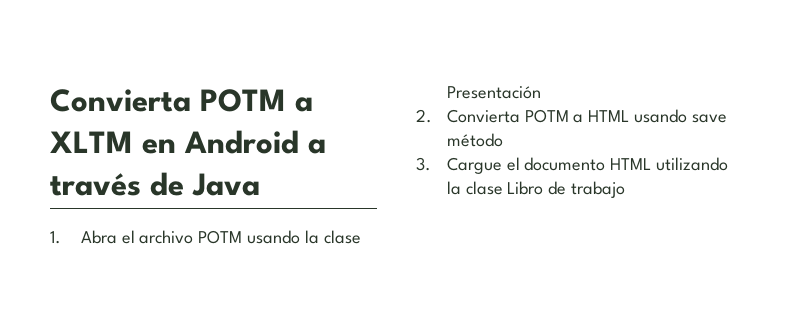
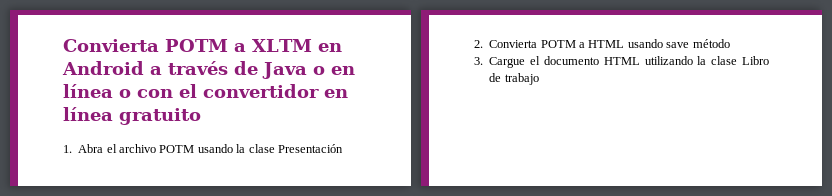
- Convierta POTM a XLTM en Android a través de Java
+ Convierta POTM a XLTM en Android a través de Java o en línea o con el convertidor en línea gratuito

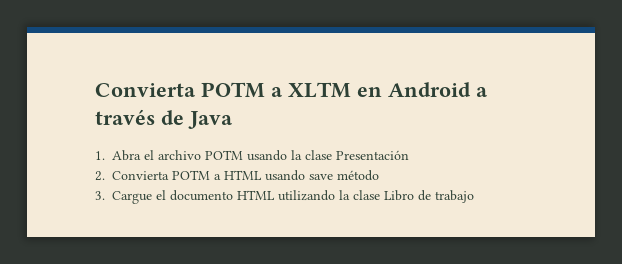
- Convierta POTM a XLTM en Android a través de Java o en línea o con el convertidor en línea gratuito
+ Convierta POTM a XLTM en Android a través de Java

